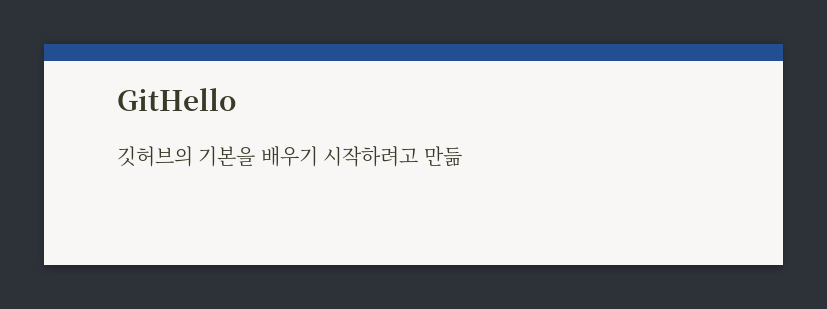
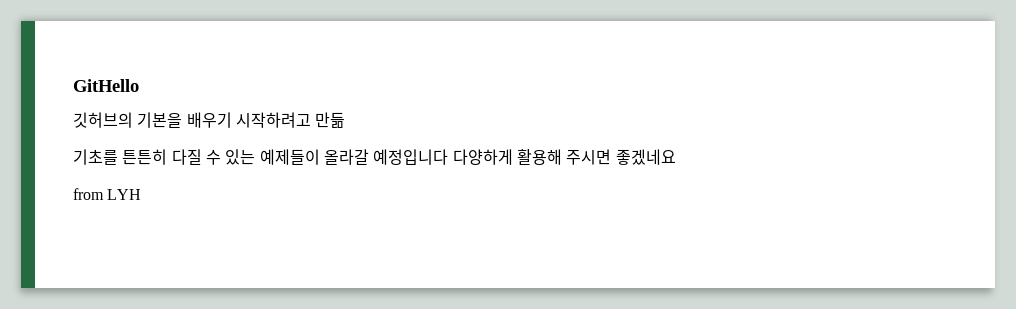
+ 기초를 튼튼히 다질 수 있는 예제들이 올라갈 예정입니다 다양하게 활용해 주시면 좋겠네요
+ from LYH

